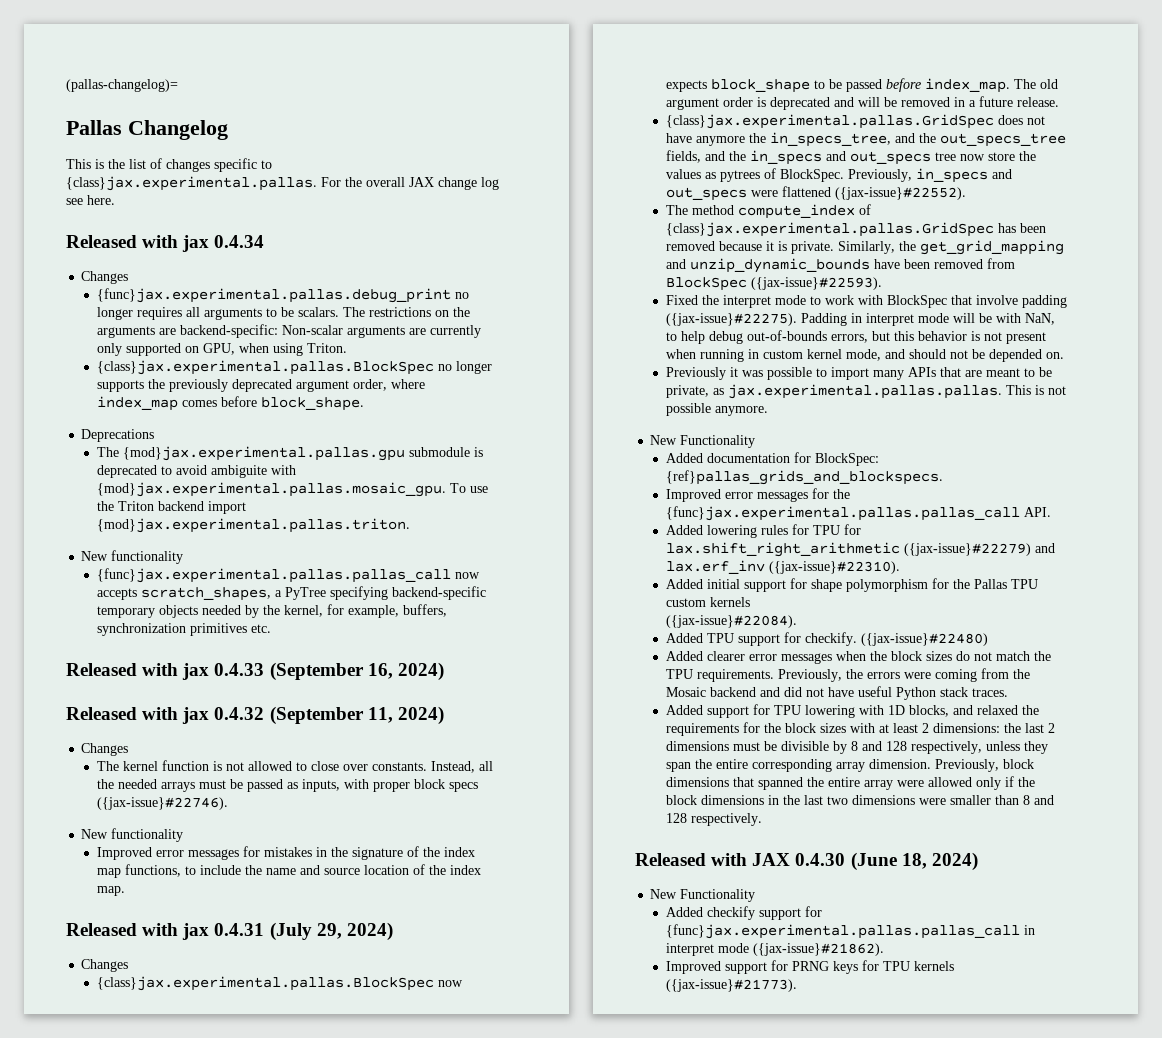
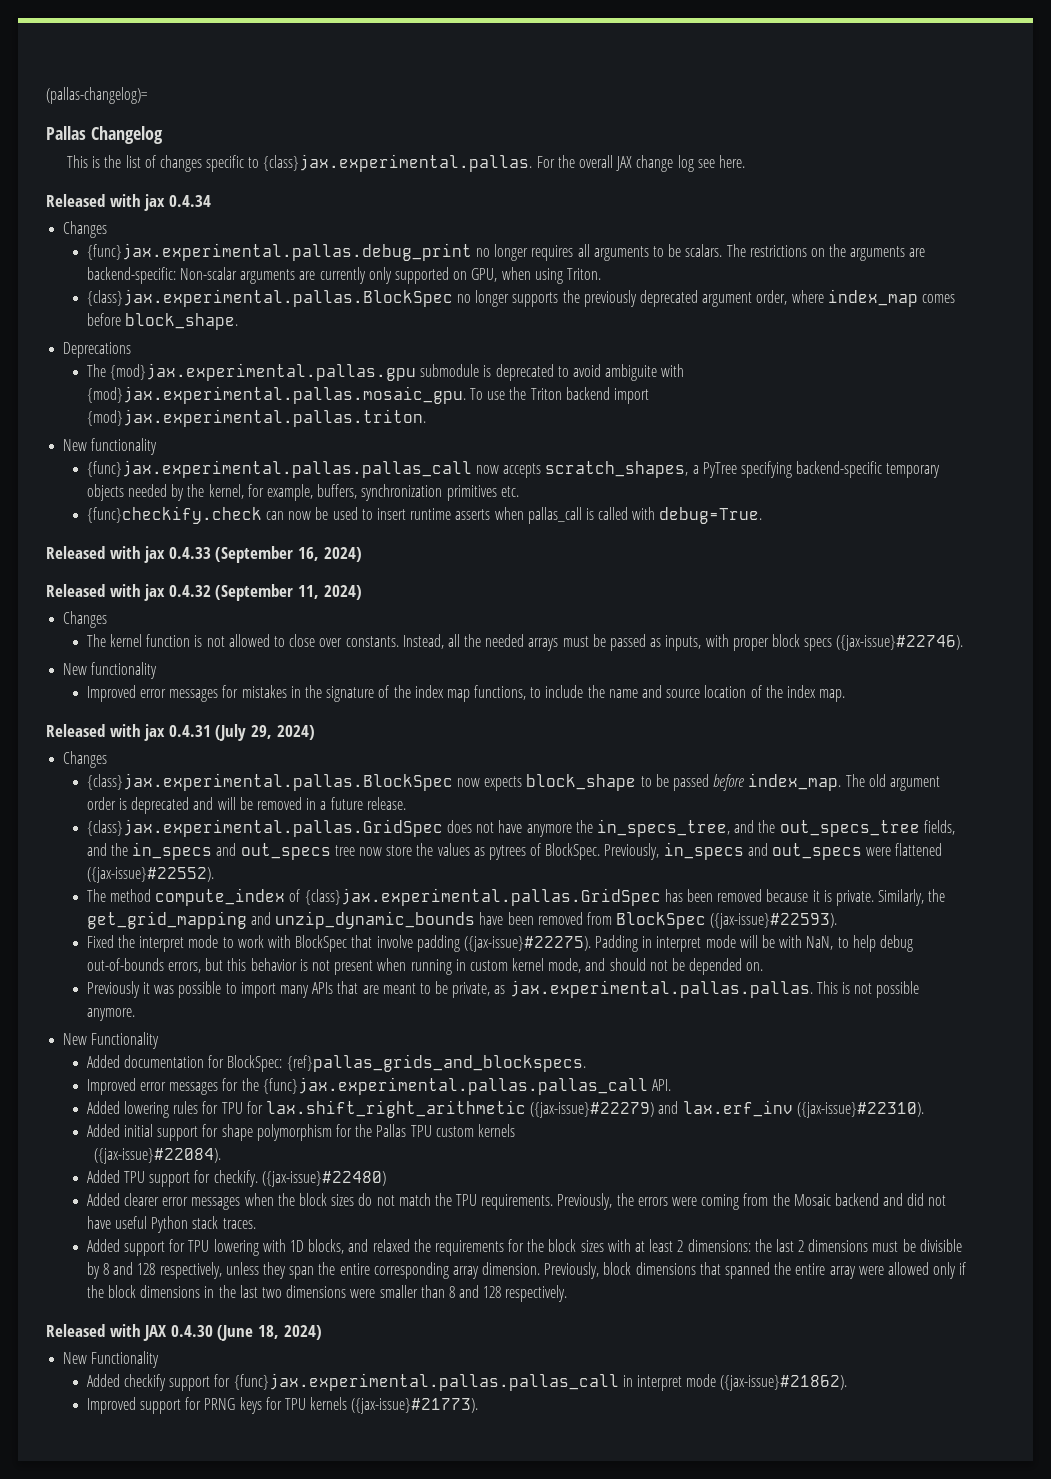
+ {func}checkify.check can now be used to insert runtime asserts when pallas_call is called with debug=True.

